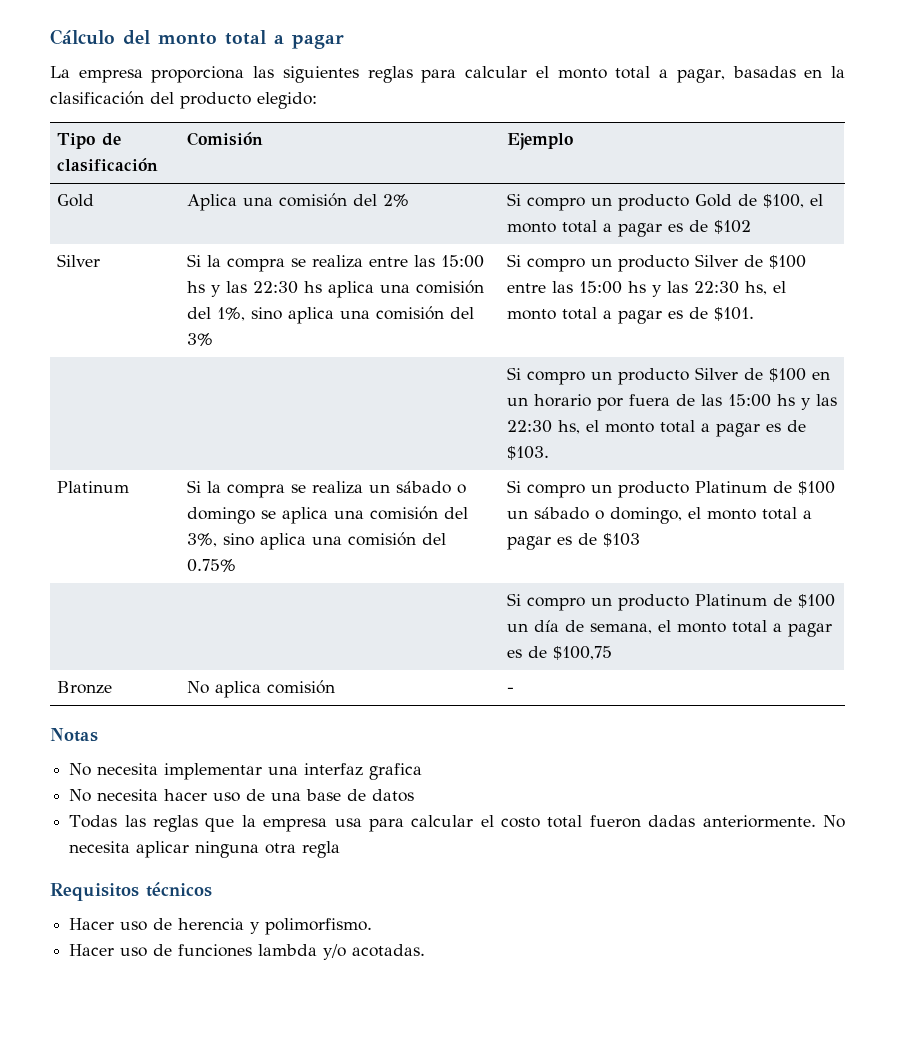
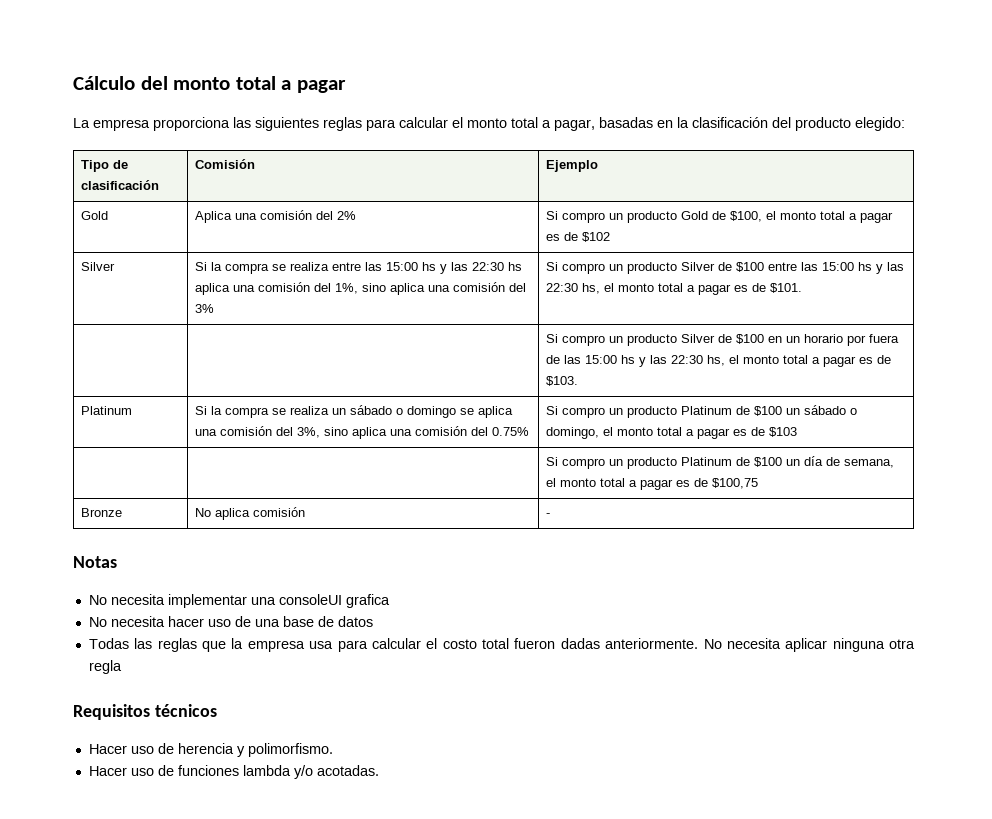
- No necesita implementar una interfaz grafica
+ No necesita implementar una consoleUI grafica

